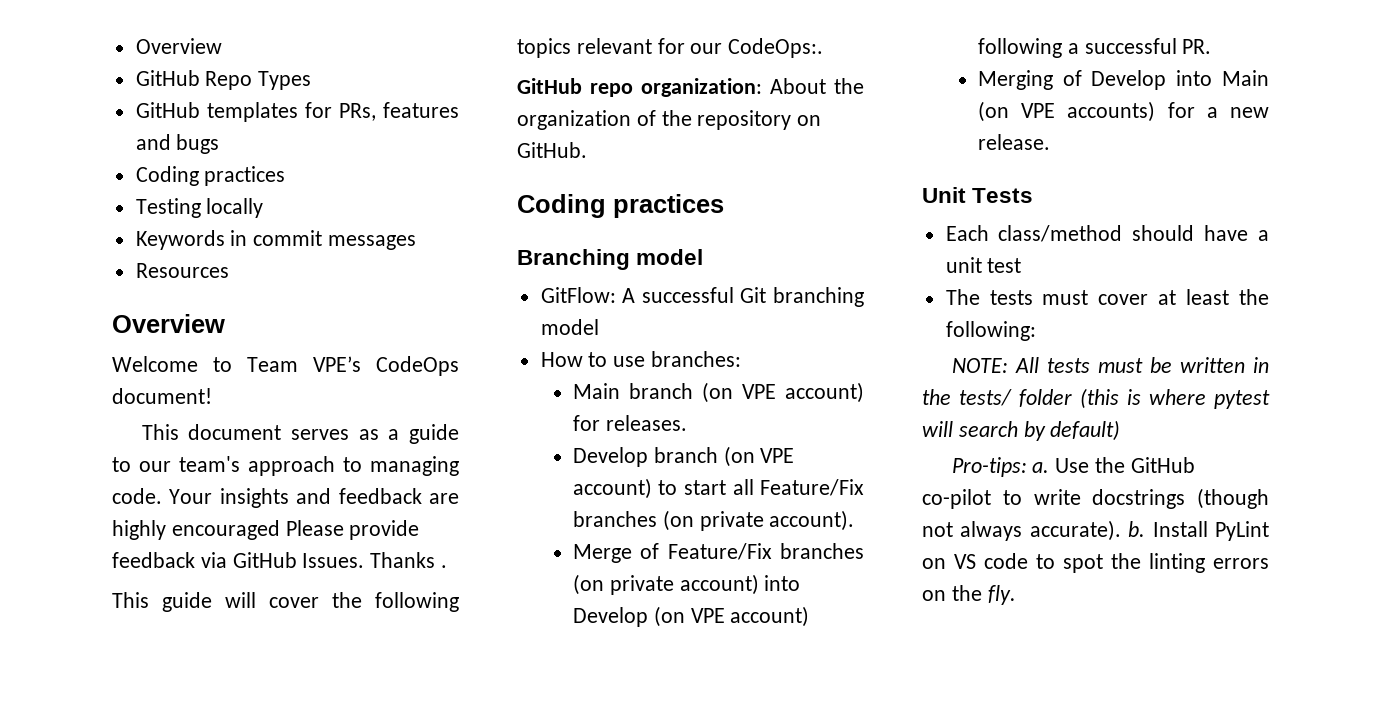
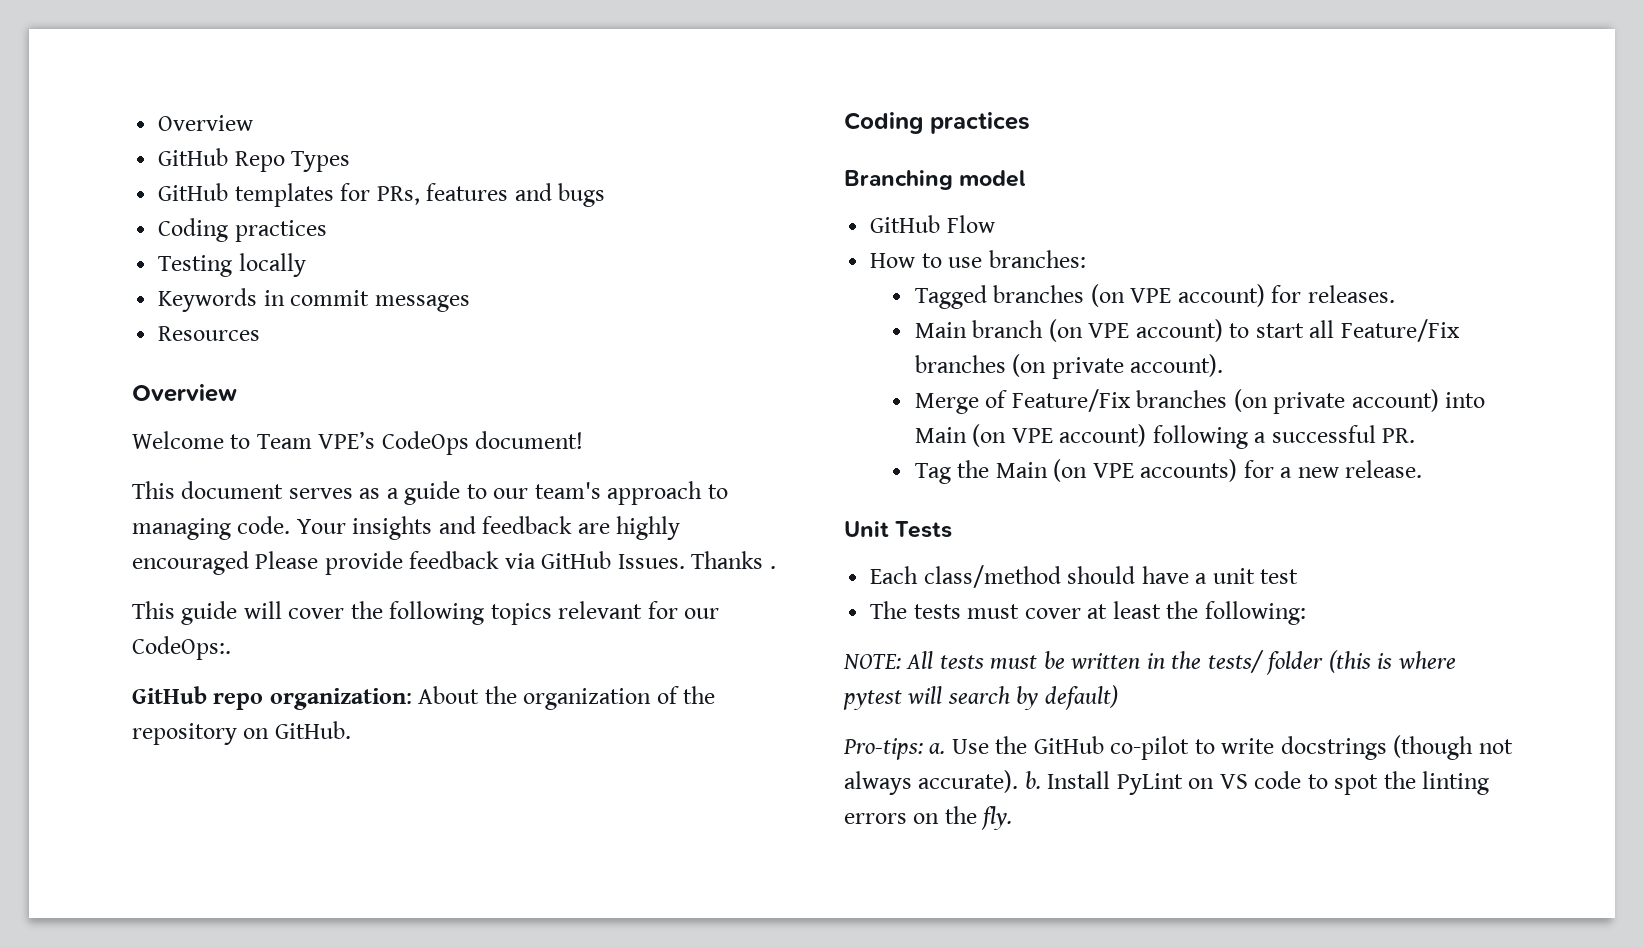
- GitFlow: A successful Git branching model
+ GitHub Flow
- Main branch (on VPE account) for releases.
+ Tagged branches (on VPE account) for releases.
- Develop branch (on VPE account) to start all Feature/Fix branches (on private account).
+ Main branch (on VPE account) to start all Feature/Fix branches (on private account).
- Merge of Feature/Fix branches (on private account) into Develop (on VPE account) following a successful PR.
+ Merge of Feature/Fix branches (on private account) into Main (on VPE account) following a successful PR.
- Merging of Develop into Main (on VPE accounts) for a new release.
+ Tag the Main (on VPE accounts) for a new release.

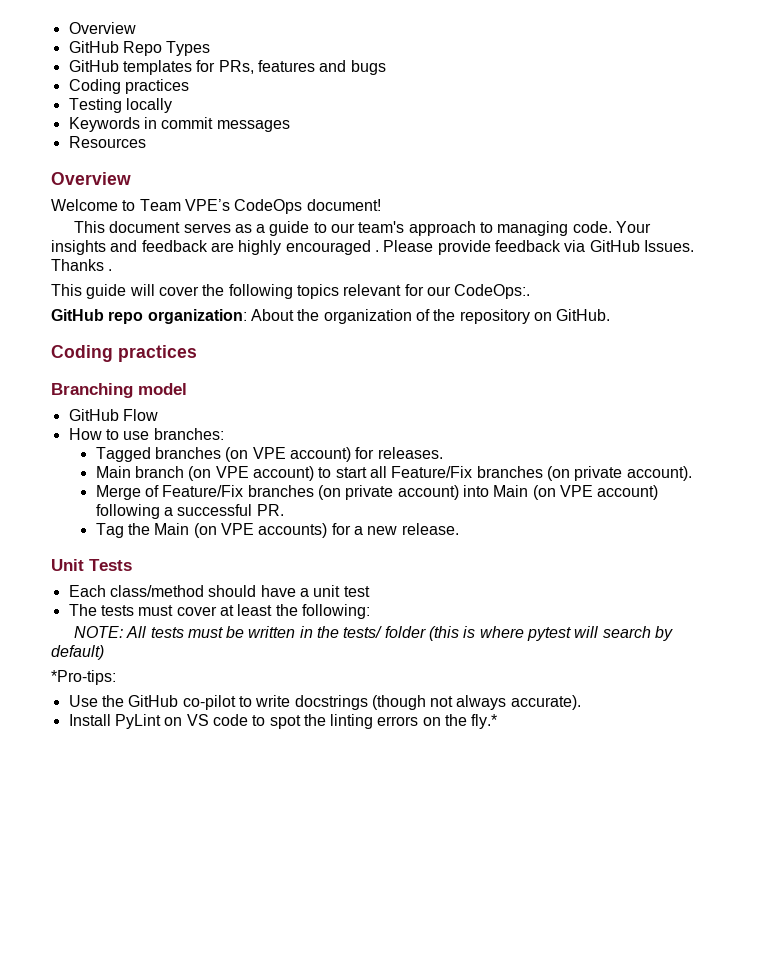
- Your insights and feedback are highly encouraged Please provide feedback via GitHub Issues.
+ Your insights and feedback are highly encouraged . Please provide feedback via GitHub Issues.
- Pro-tips: a. Use the GitHub co-pilot to write docstrings (though not always accurate). b. Install PyLint on VS code to spot the linting errors on the fly.
+ *Pro-tips:
+ Use the GitHub co-pilot to write docstrings (though not always accurate).
+ Install PyLint on VS code to spot the linting errors on the fly.*

